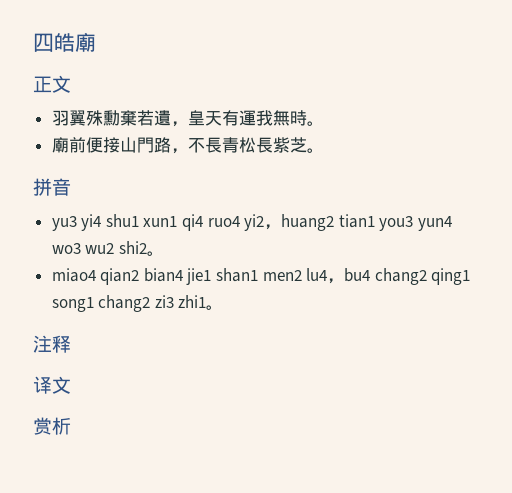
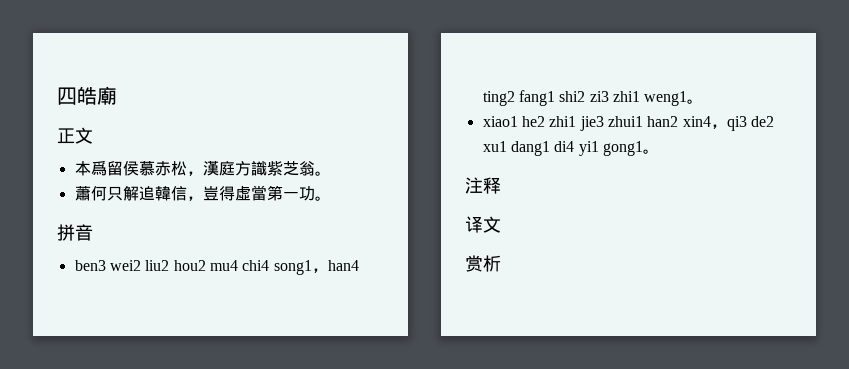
- 羽翼殊勳棄若遺，皇天有運我無時。
- 廟前便接山門路，不長青松長紫芝。
+ 本爲留侯慕赤松，漢庭方識紫芝翁。
+ 蕭何只解追韓信，豈得虛當第一功。
  拼音
- yu3 yi4 shu1 xun1 qi4 ruo4 yi2，huang2 tian1 you3 yun4 wo3 wu2 shi2。
- miao4 qian2 bian4 jie1 shan1 men2 lu4，bu4 chang2 qing1 song1 chang2 zi3 zhi1。
+ ben3 wei2 liu2 hou2 mu4 chi4 song1，han4 ting2 fang1 shi2 zi3 zhi1 weng1。
+ xiao1 he2 zhi1 jie3 zhui1 han2 xin4，qi3 de2 xu1 dang1 di4 yi1 gong1。

